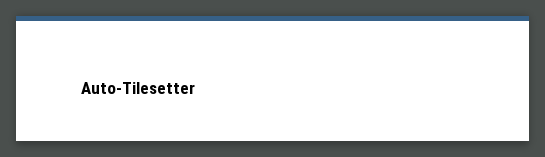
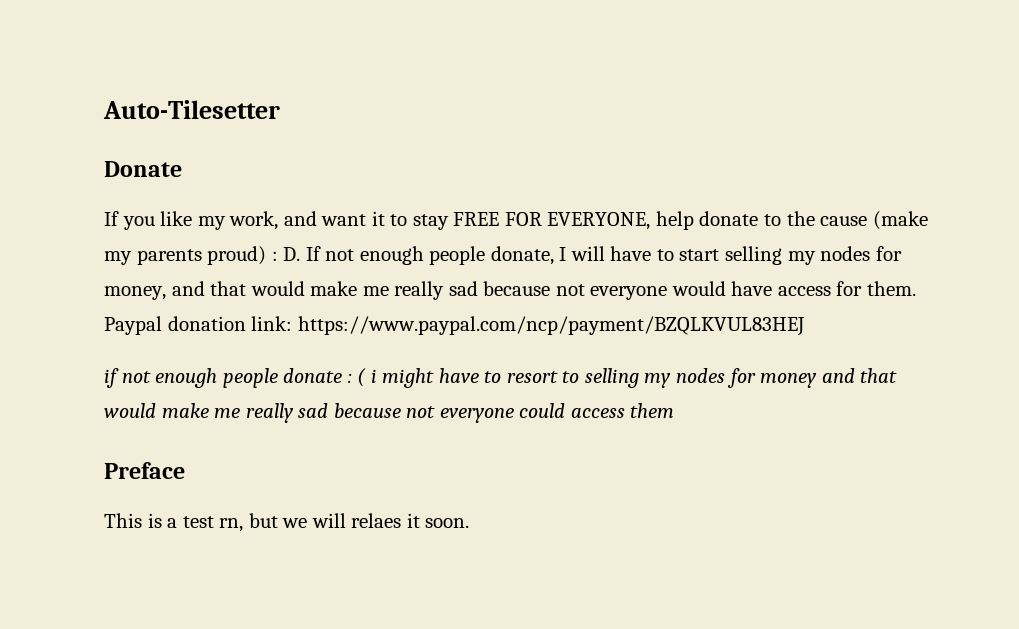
+ Donate
+ If you like my work, and want it to stay FREE FOR EVERYONE, help donate to the cause (make my parents proud) : D. If not enough people donate, I will have to start selling my nodes for money, and that would make me really sad because not everyone would have access for them. Paypal donation link: https://www.paypal.com/ncp/payment/BZQLKVUL83HEJ
+ if not enough people donate : ( i might have to resort to selling my nodes for money and that would make me really sad because not everyone could access them
+ Preface
+ This is a test rn, but we will relaes it soon.

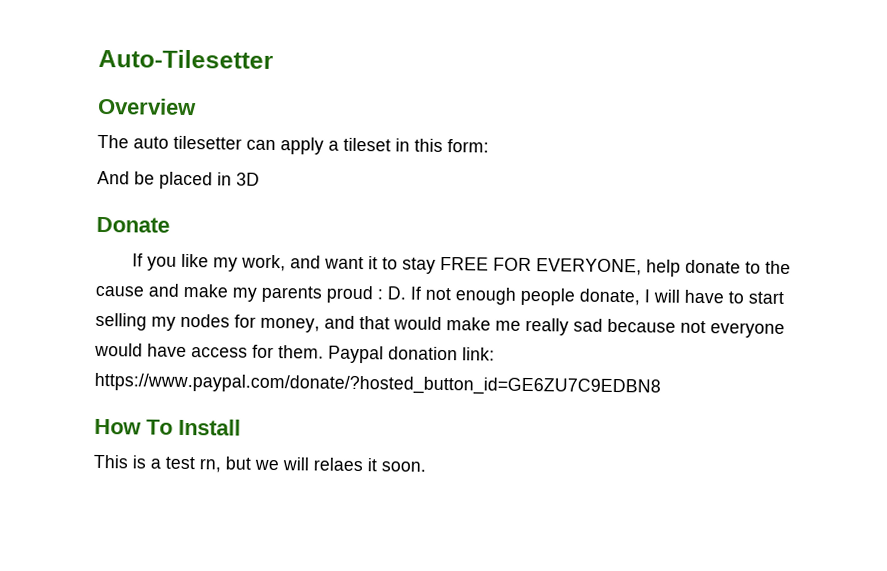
+ Overview
+ The auto tilesetter can apply a tileset in this form:
+ And be placed in 3D
- If you like my work, and want it to stay FREE FOR EVERYONE, help donate to the cause (make my parents proud) : D. If not enough people donate, I will have to start selling my nodes for money, and that would make me really sad because not everyone would have access for them.
+ If you like my work, and want it to stay FREE FOR EVERYONE, help donate to the cause and make my parents proud : D. If not enough people donate, I will have to start selling my nodes for money, and that would make me really sad because not everyone would have access for them.
- Paypal donation link: https://www.paypal.com/ncp/payment/BZQLKVUL83HEJ
- if not enough people donate : ( i might have to resort to selling my nodes for money and that would make me really sad because not everyone could access them
- Preface
+ Paypal donation link: https://www.paypal.com/donate/?hosted_button_id=GE6ZU7C9EDBN8
+ How To Install

